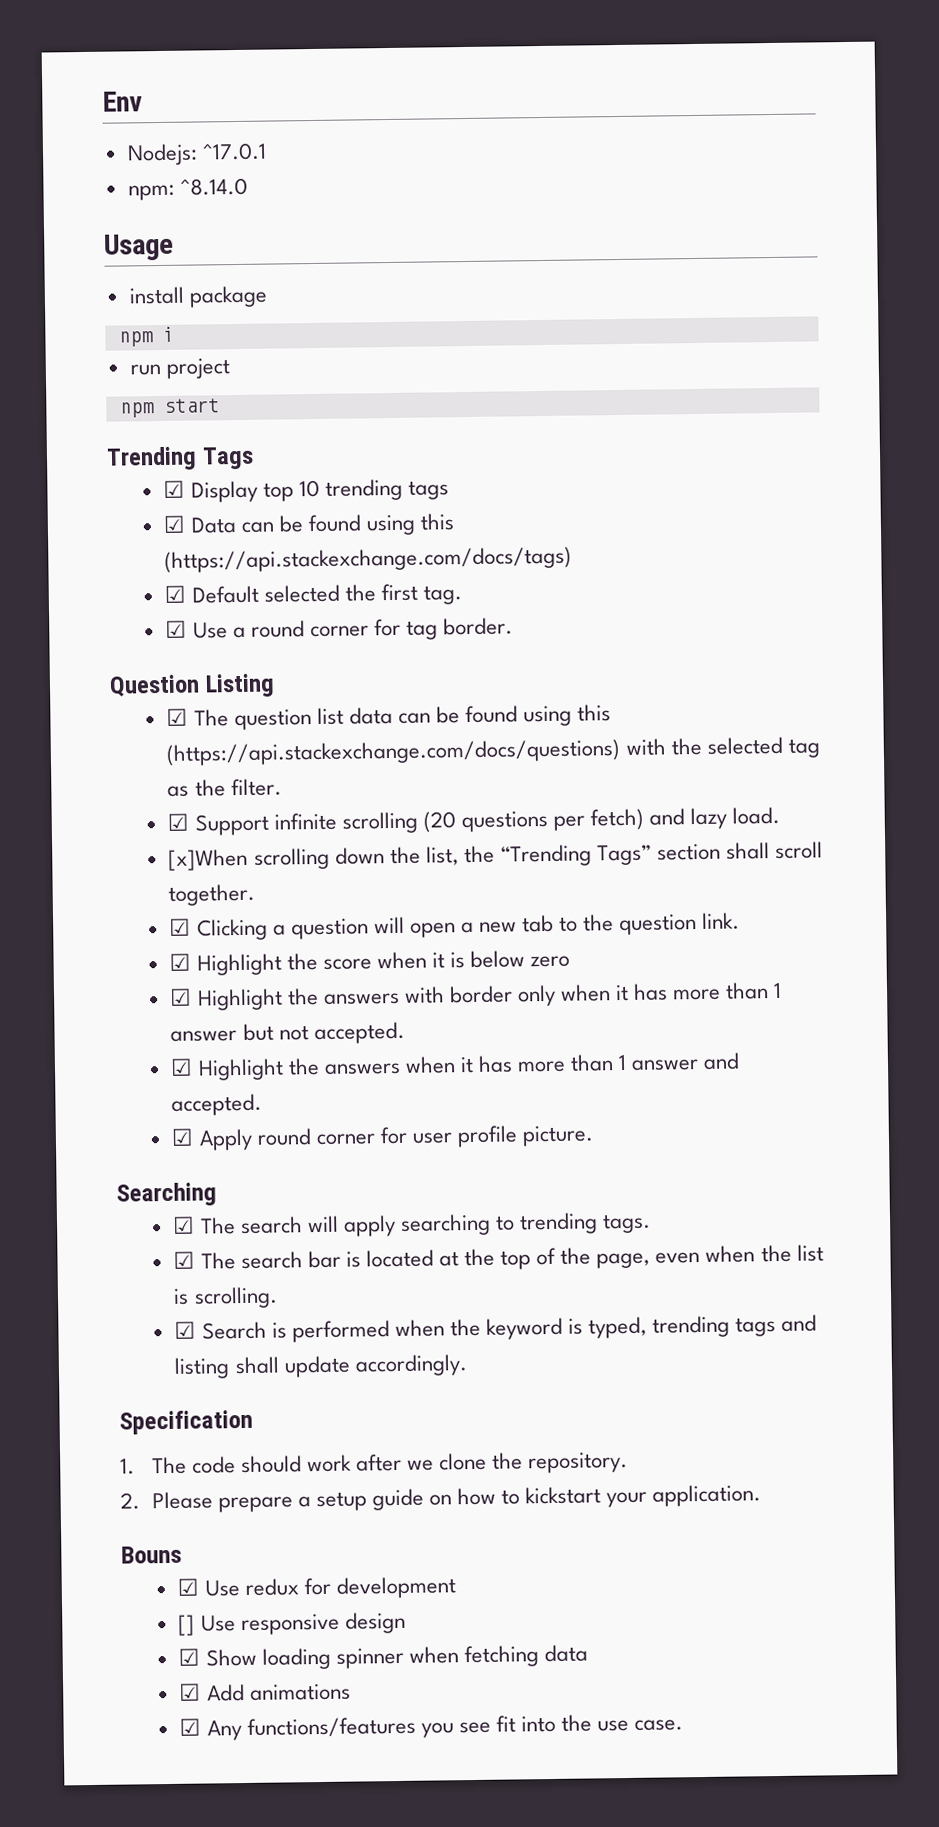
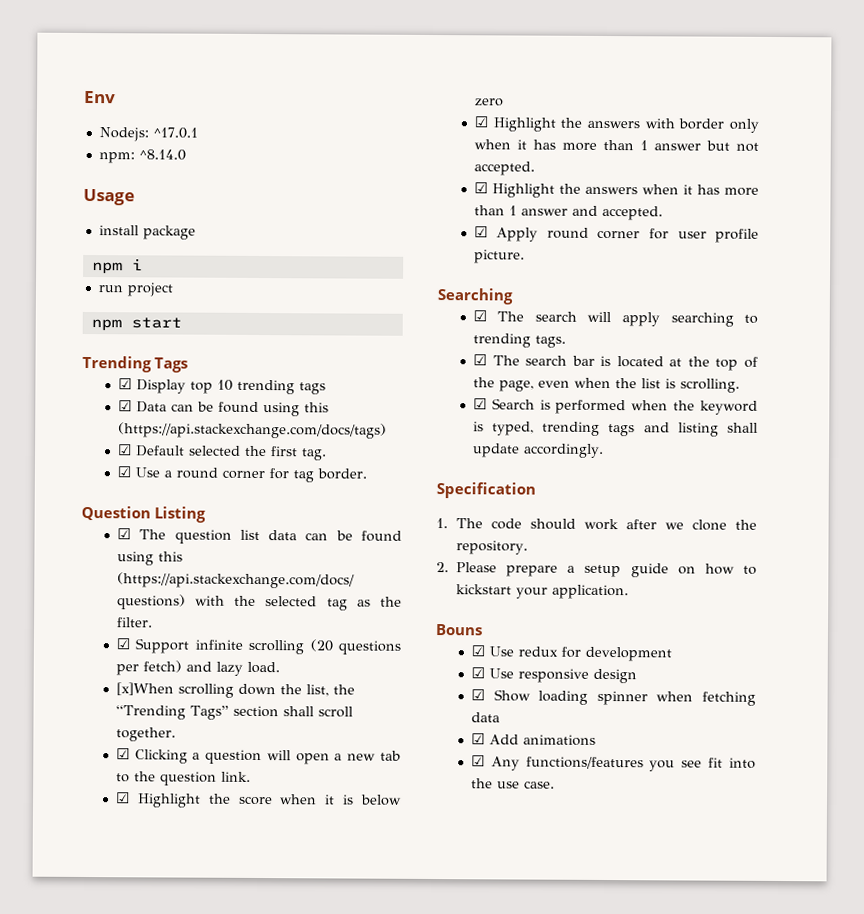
- [] Use responsive design
+ ☑ Use responsive design

